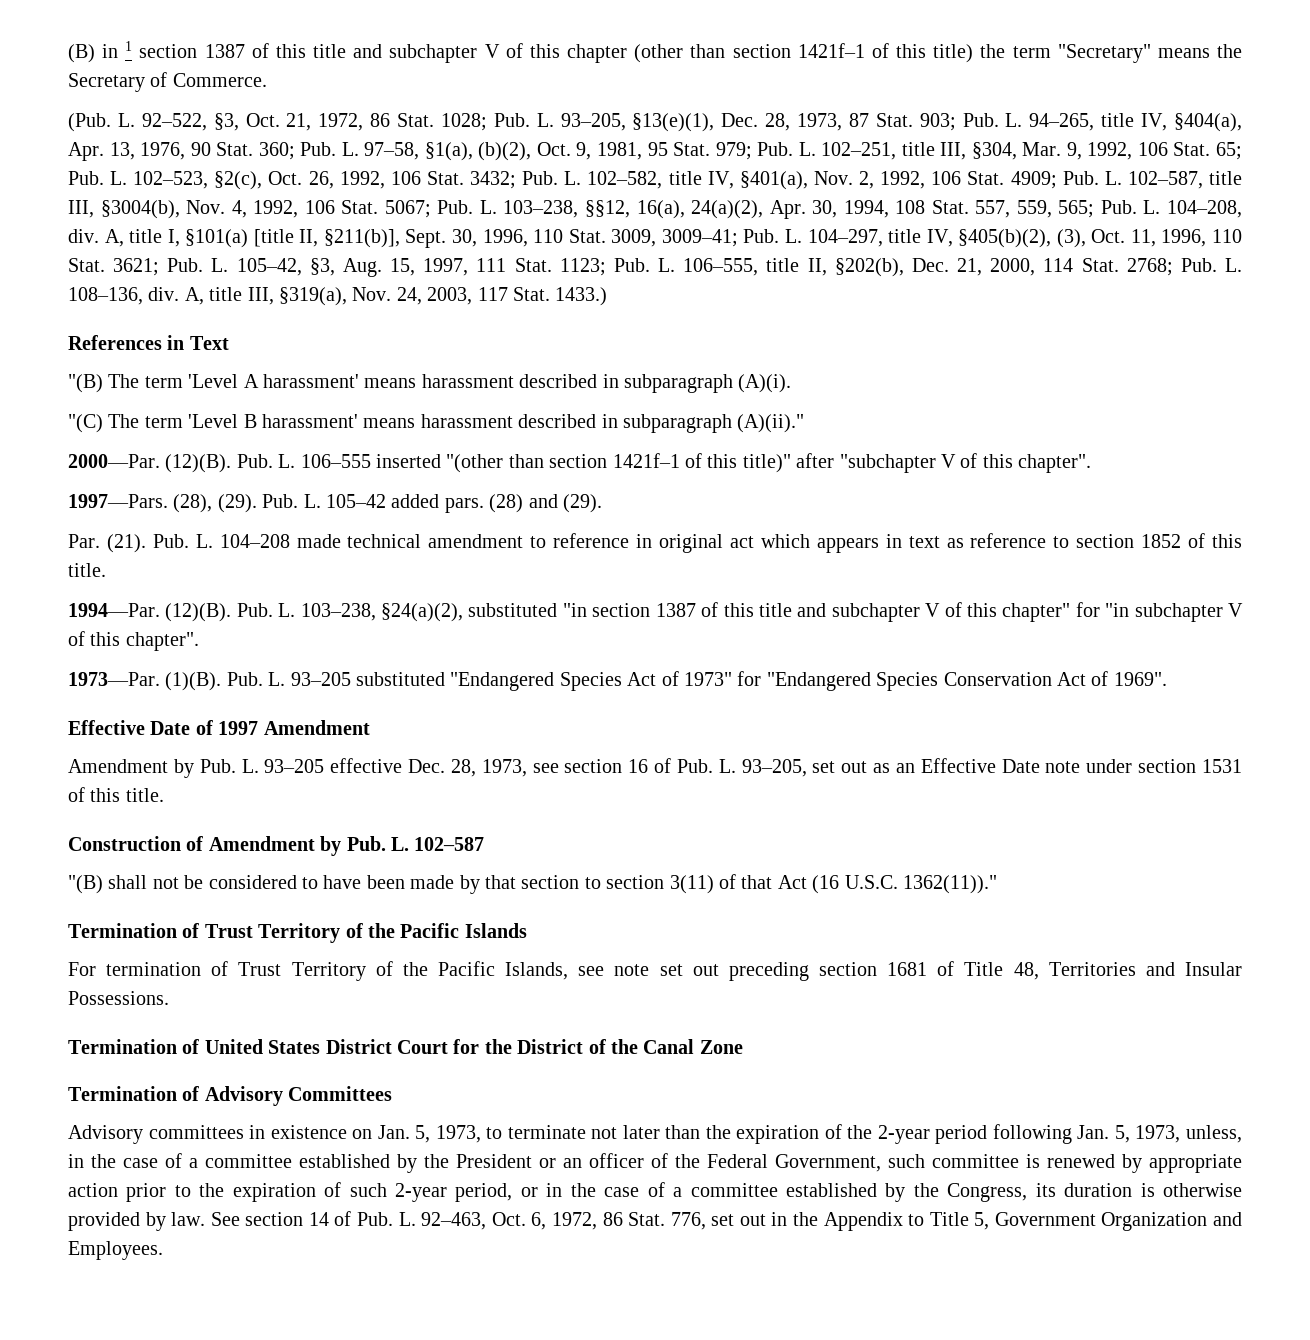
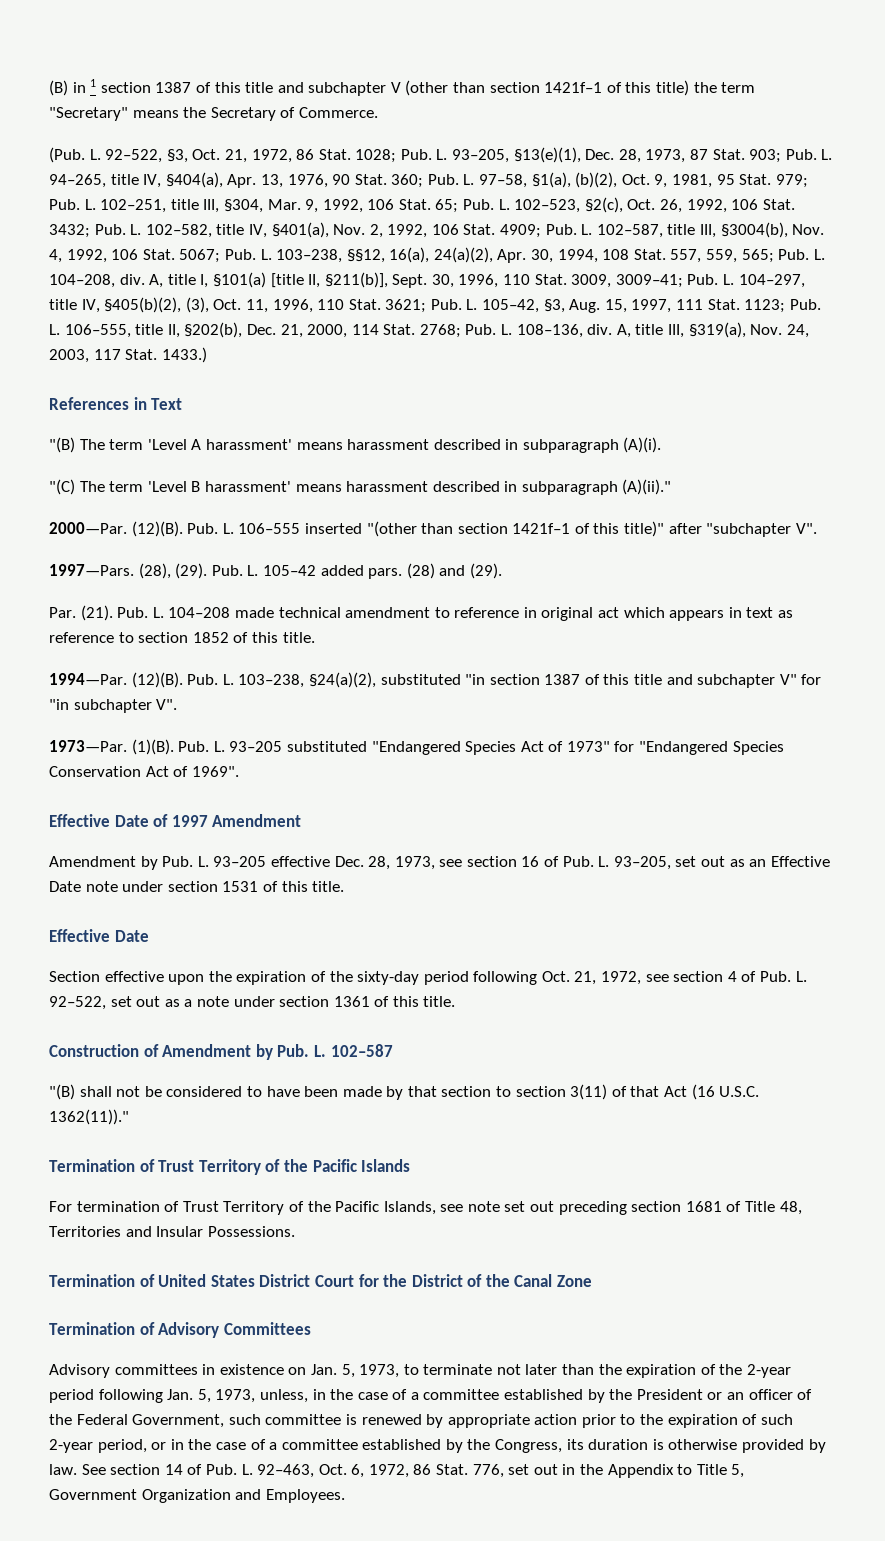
- (B) in 1 section 1387 of this title and subchapter V of this chapter (other than section 1421f–1 of this title) the term "Secretary" means the Secretary of Commerce.
+ (B) in 1 section 1387 of this title and subchapter V (other than section 1421f–1 of this title) the term "Secretary" means the Secretary of Commerce.
- Pub. L. 106–555 inserted "(other than section 1421f–1 of this title)" after "subchapter V of this chapter".
+ Pub. L. 106–555 inserted "(other than section 1421f–1 of this title)" after "subchapter V".
- Pub. L. 103–238, §24(a)(2), substituted "in section 1387 of this title and subchapter V of this chapter" for "in subchapter V of this chapter".
+ Pub. L. 103–238, §24(a)(2), substituted "in section 1387 of this title and subchapter V" for "in subchapter V".
  Amendment by Pub. L. 93–205 effective Dec. 28, 1973, see section 16 of Pub. L. 93–205, set out as an Effective Date note under section 1531 of this title.
+ Effective Date
+ Section effective upon the expiration of the sixty-day period following Oct. 21, 1972, see section 4 of Pub. L. 92–522, set out as a note under section 1361 of this title.

